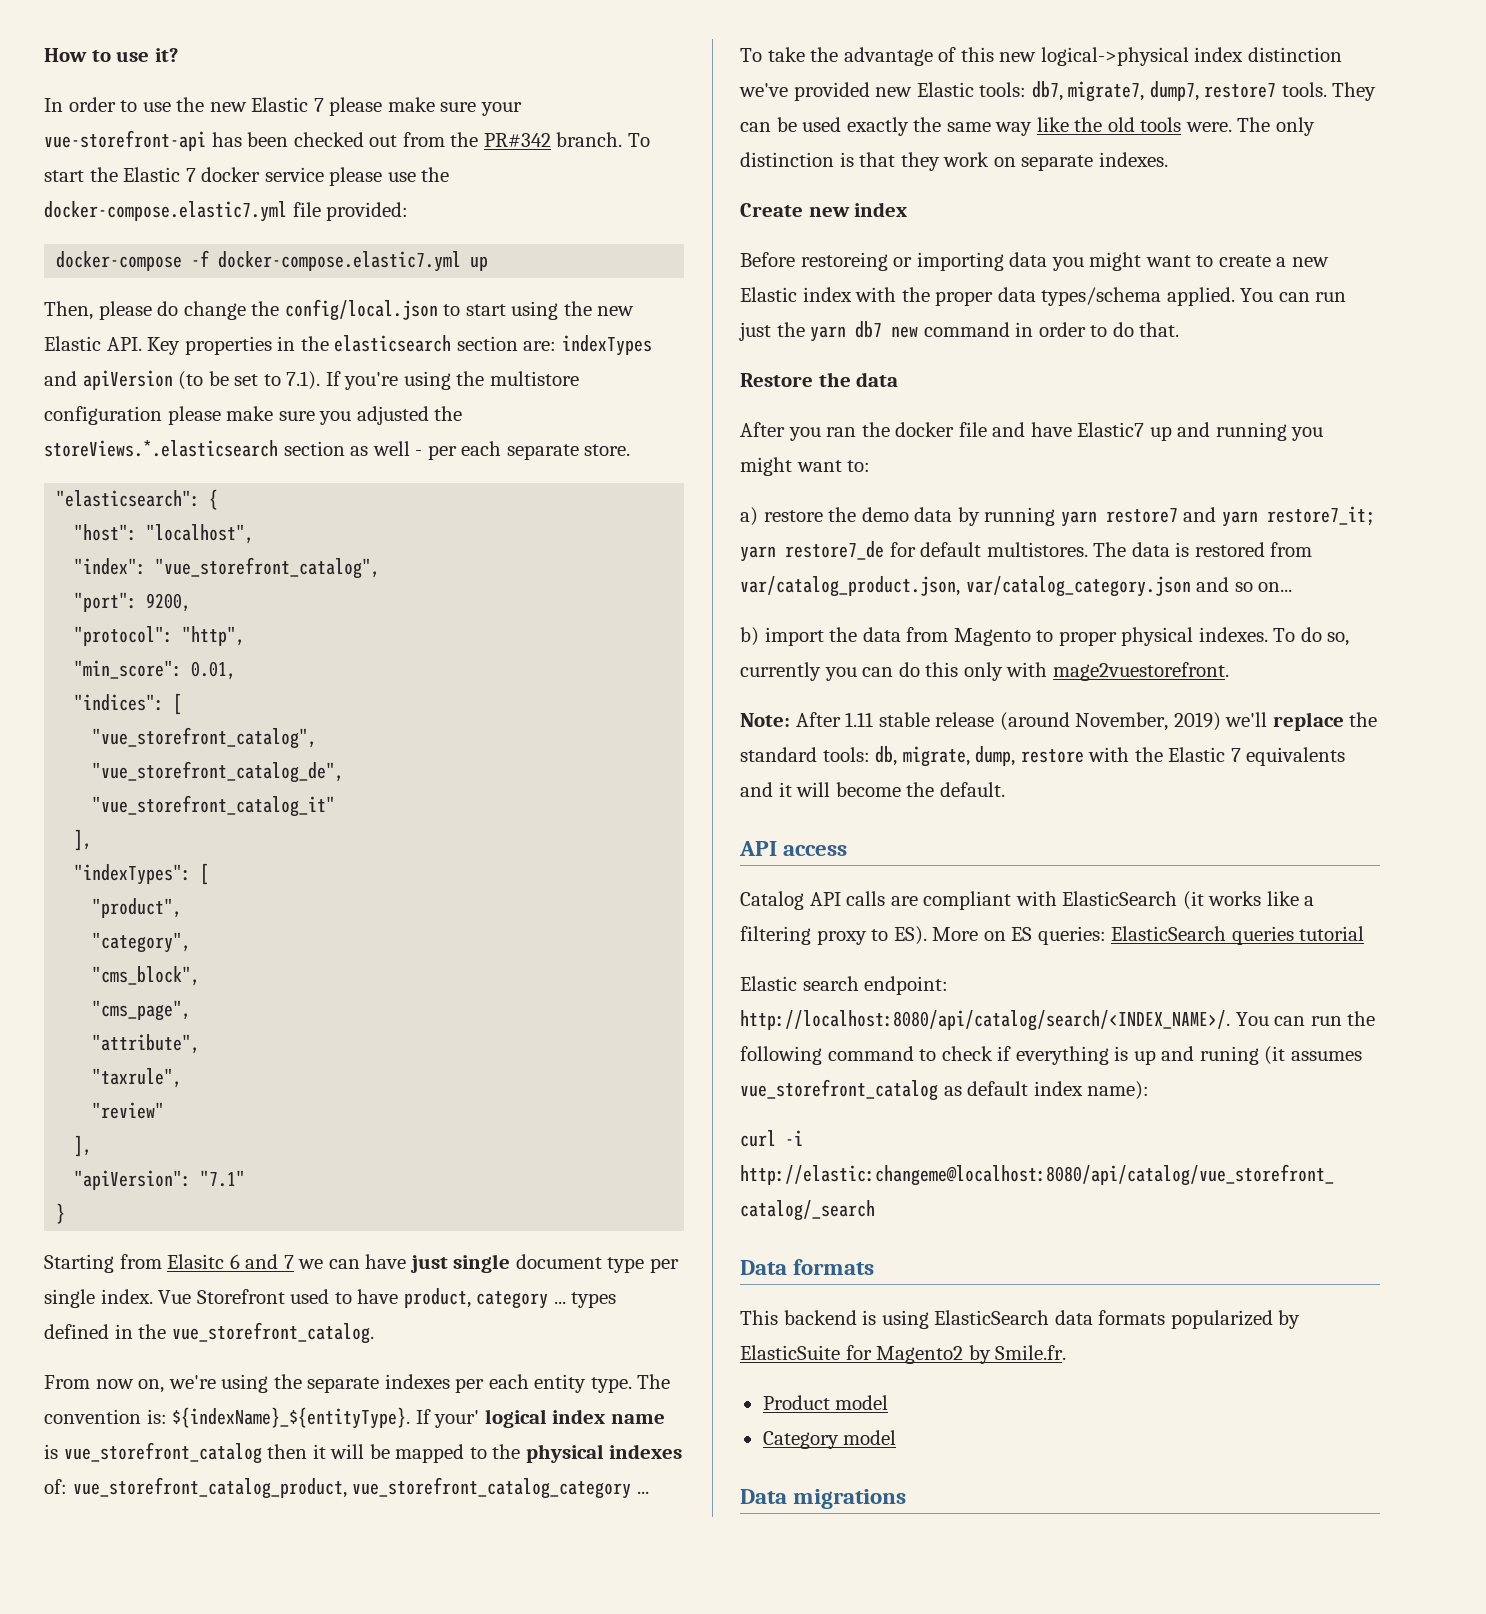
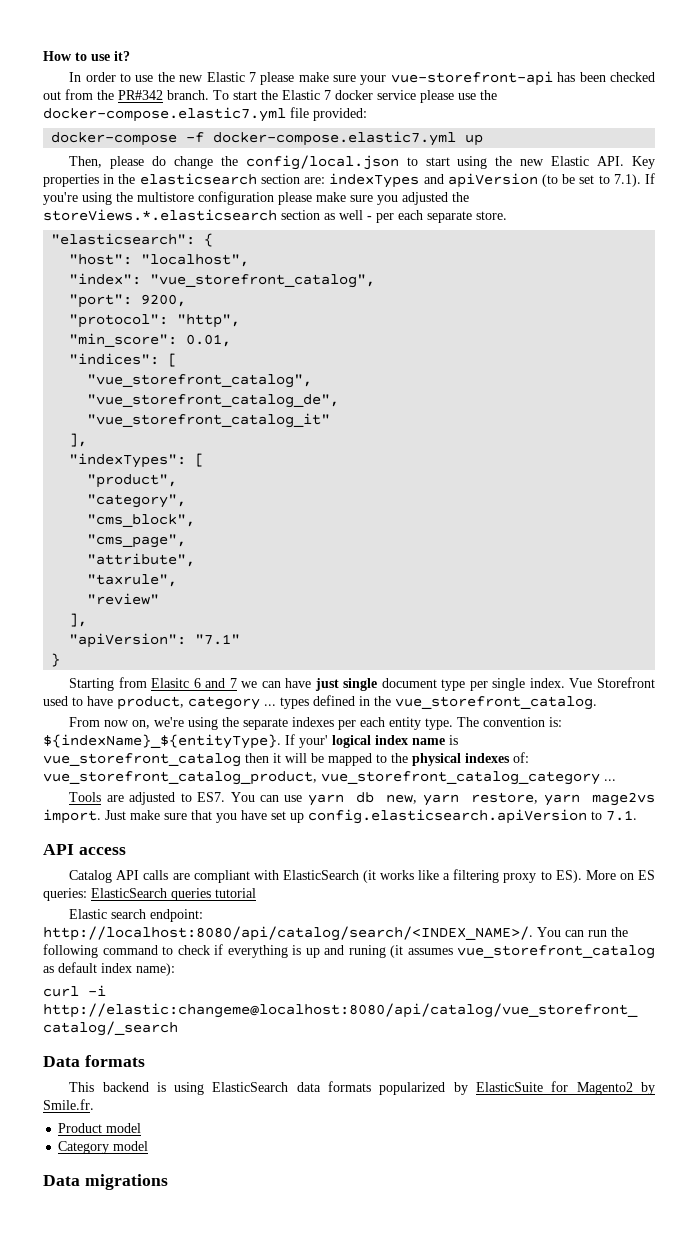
- To take the advantage of this new logical->physical index distinction we've provided new Elastic tools: db7, migrate7, dump7, restore7 tools. They can be used exactly the same way like the old tools were. The only distinction is that they work on separate indexes.
- Create new index
- Before restoreing or importing data you might want to create a new Elastic index with the proper data types/schema applied. You can run just the yarn db7 new command in order to do that.
- Restore the data
- After you ran the docker file and have Elastic7 up and running you might want to:
- a) restore the demo data by running yarn restore7 and yarn restore7_it; yarn restore7_de for default multistores. The data is restored from var/catalog_product.json, var/catalog_category.json and so on...
- b) import the data from Magento to proper physical indexes. To do so, currently you can do this only with mage2vuestorefront.
- Note: After 1.11 stable release (around November, 2019) we'll replace the standard tools: db, migrate, dump, restore with the Elastic 7 equivalents and it will become the default.
+ Tools are adjusted to ES7. You can use yarn db new, yarn restore, yarn mage2vs import. Just make sure that you have set up config.elasticsearch.apiVersion to 7.1.

